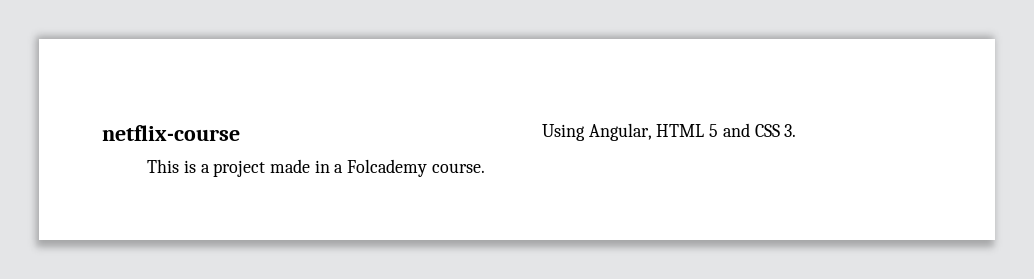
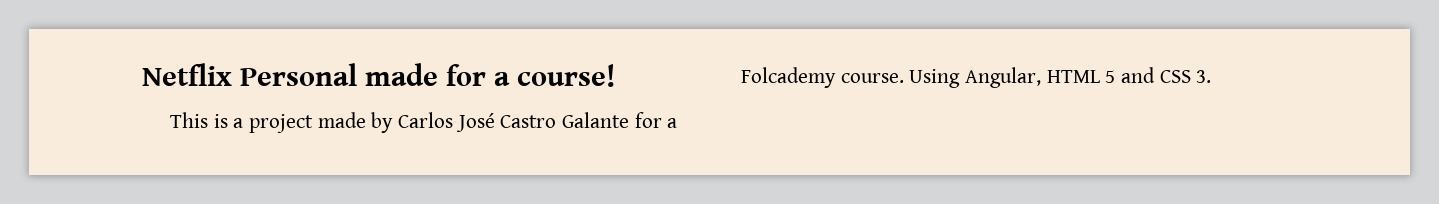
- netflix-course
+ Netflix Personal made for a course!
- This is a project made in a Folcademy course.
+ This is a project made by Carlos José Castro Galante for a Folcademy course.

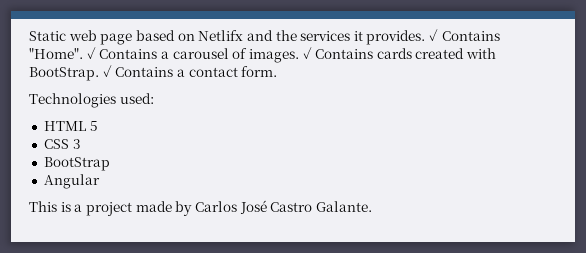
- Netflix Personal made for a course!
+ Static web page based on Netlifx and the services it provides. ✓ Contains "Home". ✓ Contains a carousel of images. ✓ Contains cards created with BootStrap. ✓ Contains a contact form.
+ Technologies used:
+ HTML 5
+ CSS 3
+ BootStrap
+ Angular
- This is a project made by Carlos José Castro Galante for a Folcademy course. Using Angular, HTML 5 and CSS 3.
+ This is a project made by Carlos José Castro Galante.

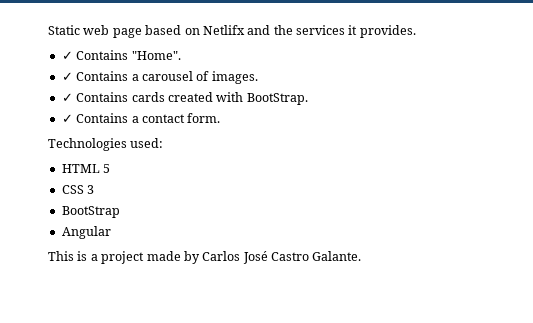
- Static web page based on Netlifx and the services it provides. ✓ Contains "Home". ✓ Contains a carousel of images. ✓ Contains cards created with BootStrap. ✓ Contains a contact form.
+ Static web page based on Netlifx and the services it provides.
+ ✓ Contains "Home".
+ ✓ Contains a carousel of images.
+ ✓ Contains cards created with BootStrap.
+ ✓ Contains a contact form.

